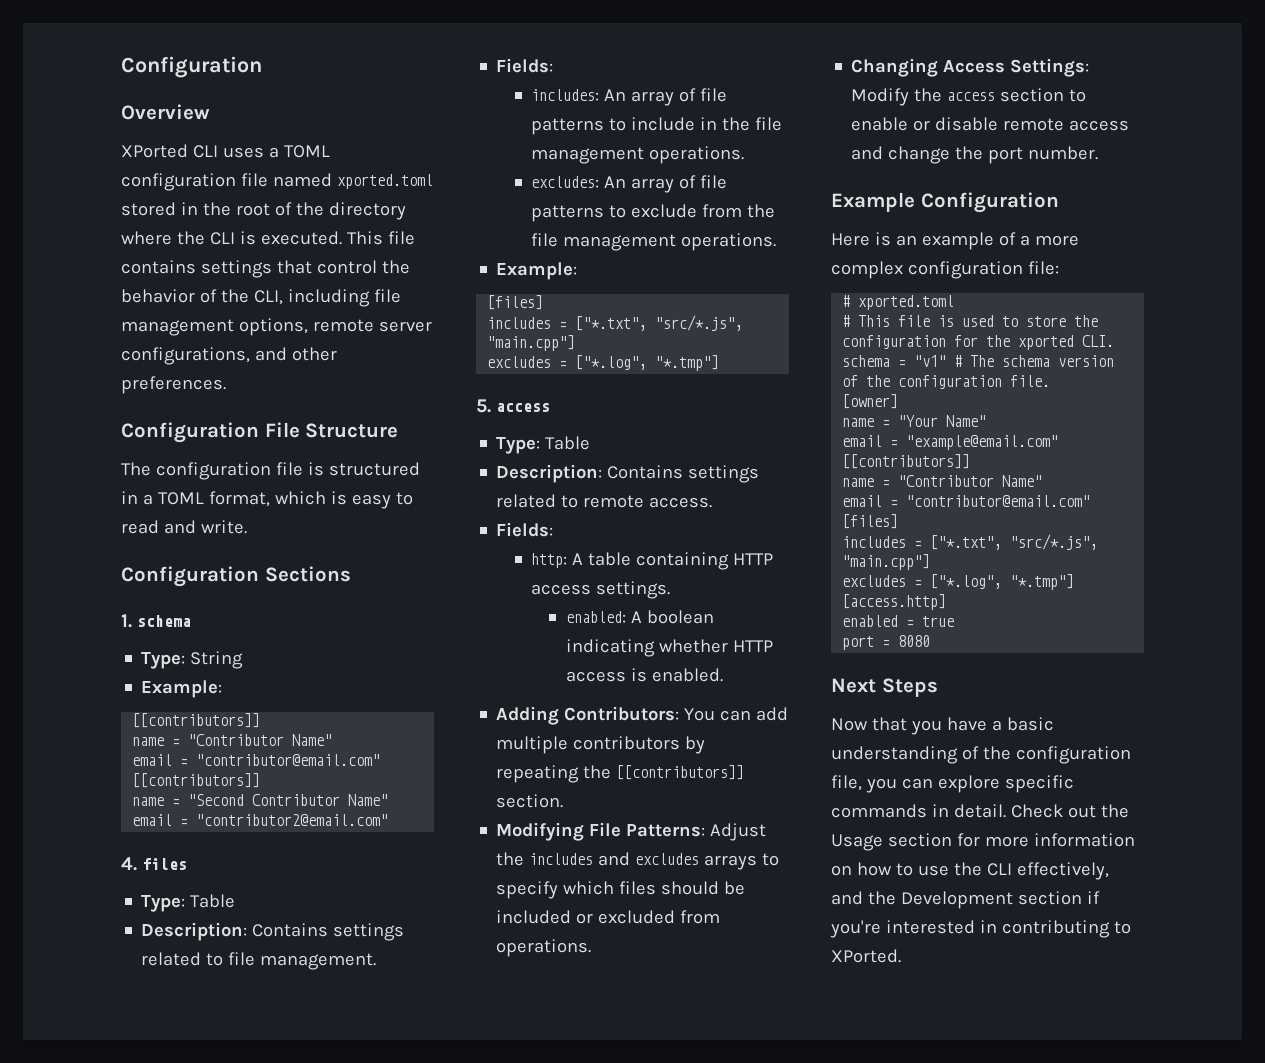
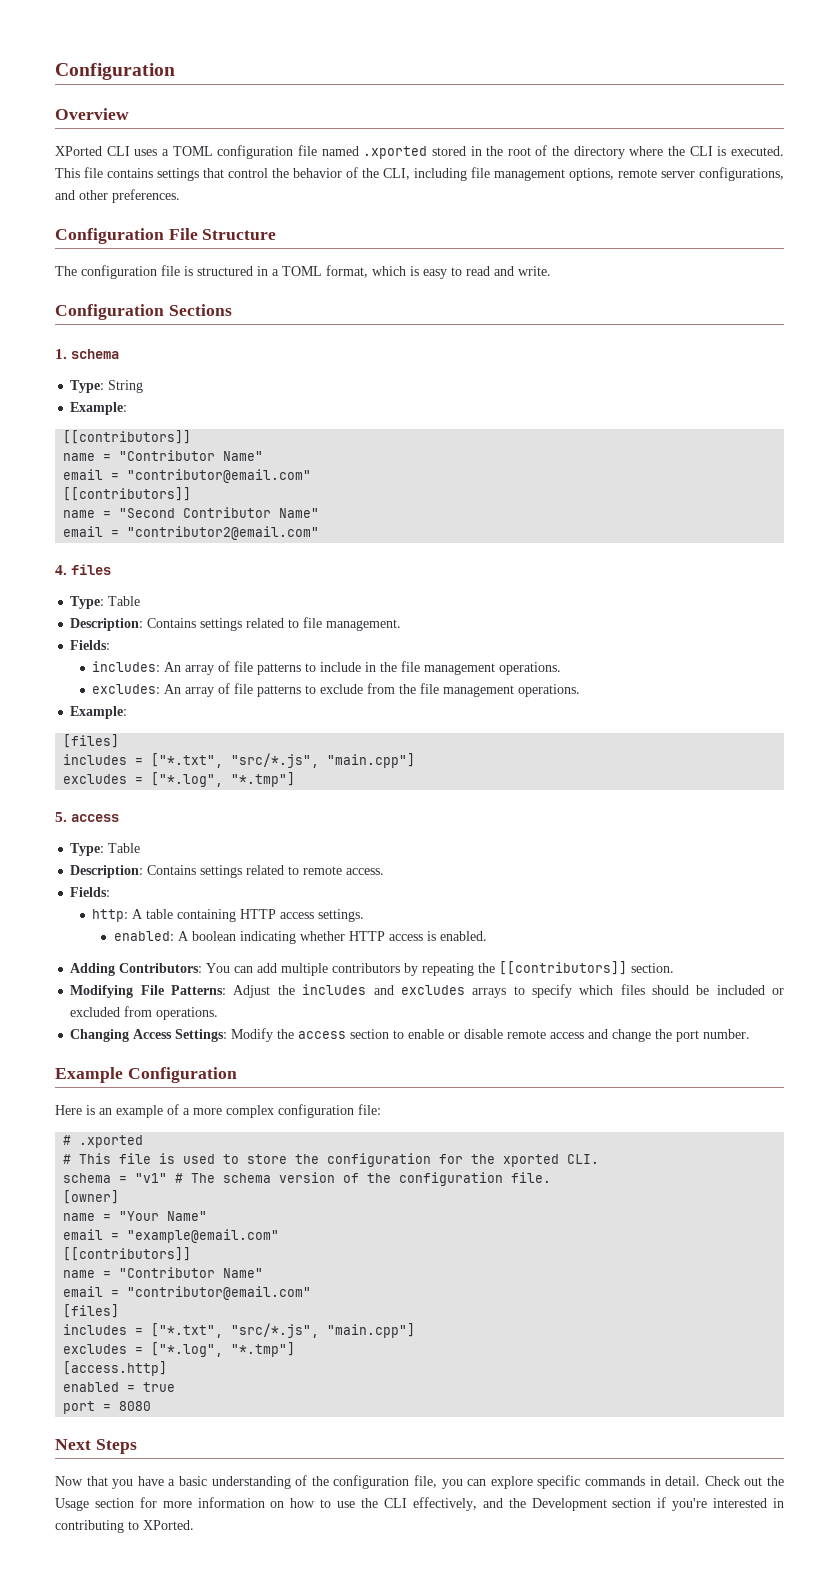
- XPorted CLI uses a TOML configuration file named xported.toml stored in the root of the directory where the CLI is executed.
+ XPorted CLI uses a TOML configuration file named .xported stored in the root of the directory where the CLI is executed.
- # xported.toml
+ # .xported

